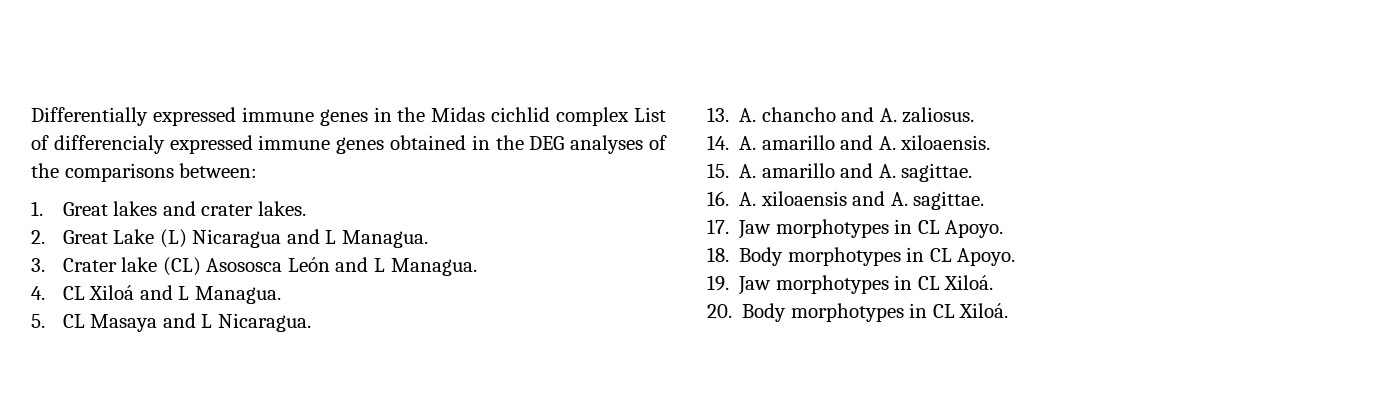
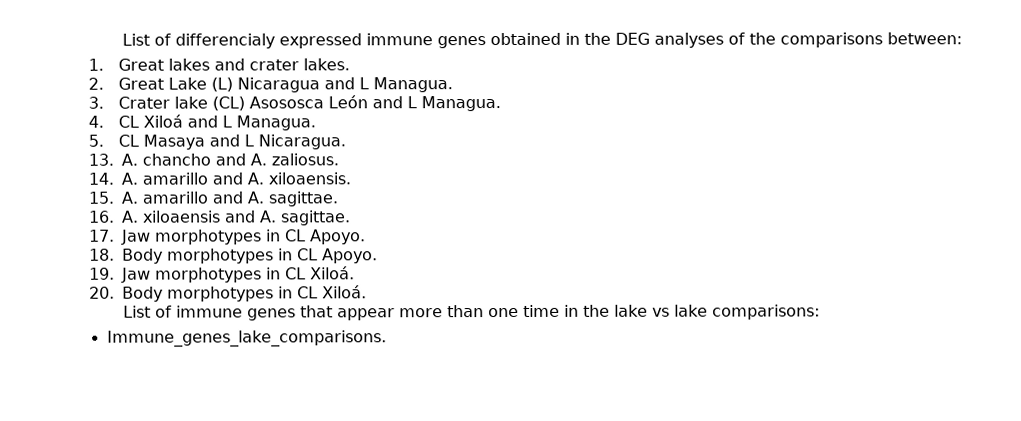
- Differentially expressed immune genes in the Midas cichlid complex List of differencialy expressed immune genes obtained in the DEG analyses of the comparisons between:
+ List of differencialy expressed immune genes obtained in the DEG analyses of the comparisons between:
+ List of immune genes that appear more than one time in the lake vs lake comparisons:
+ Immune_genes_lake_comparisons.

